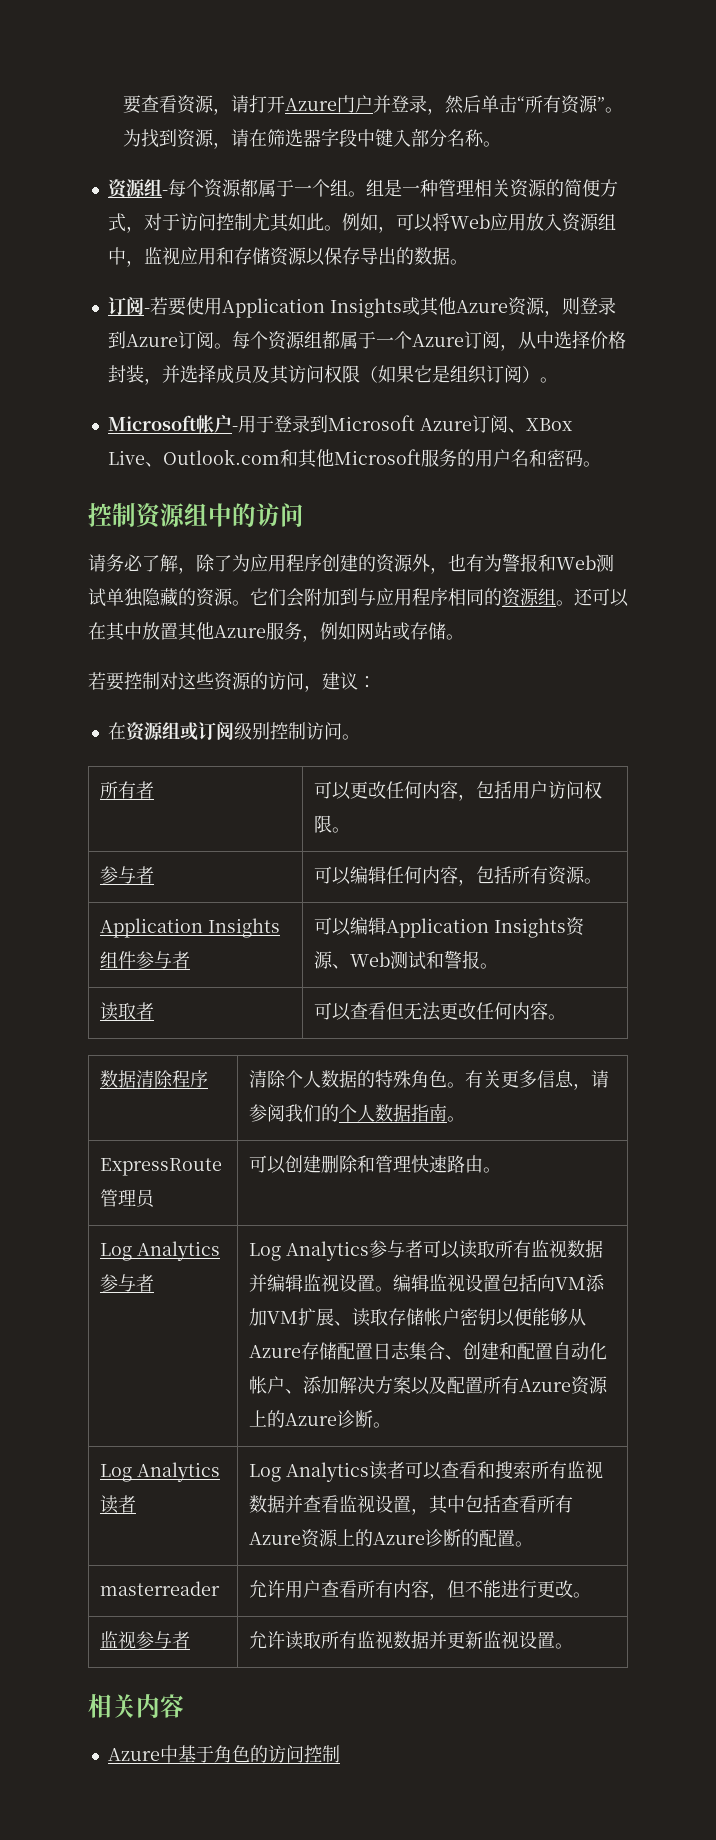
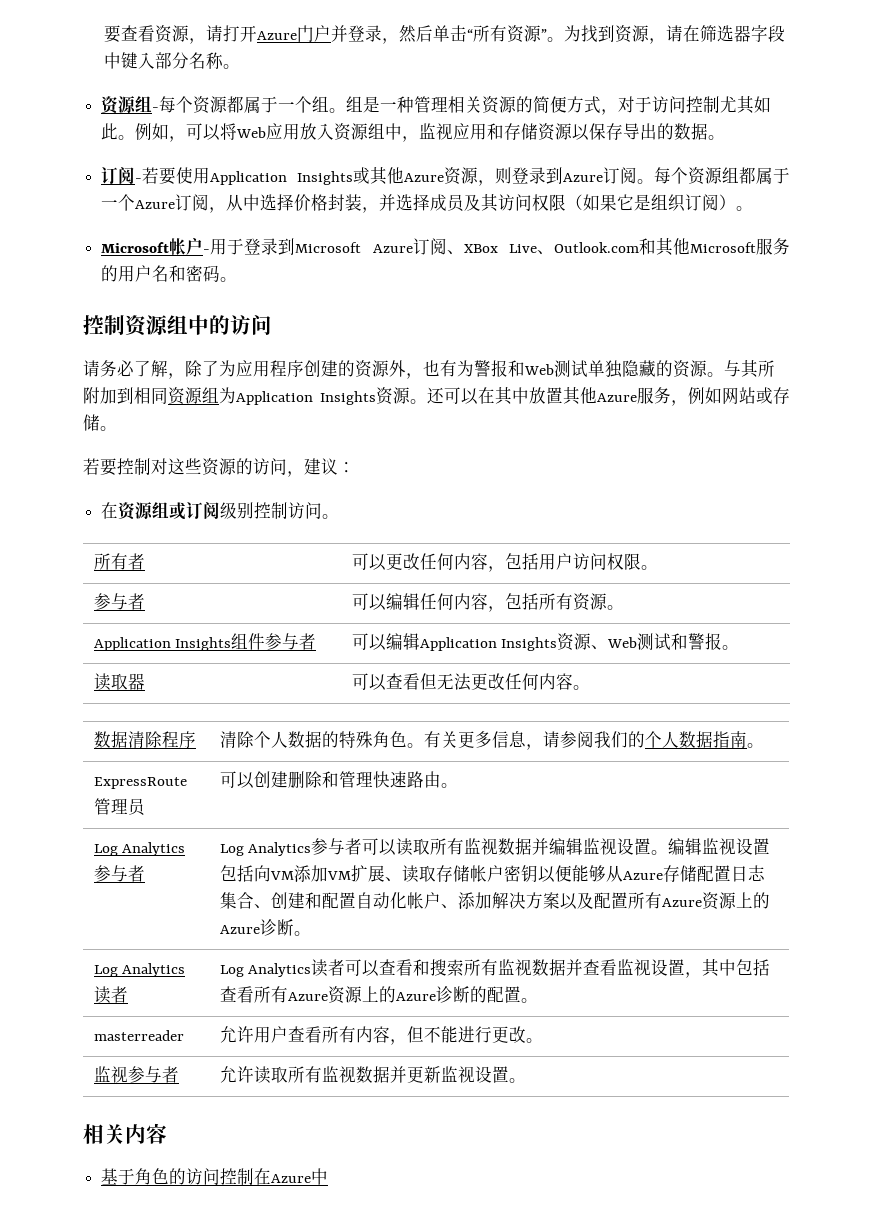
- 它们会附加到与应用程序相同的资源组。
+ 与其所附加到相同资源组为Application Insights资源。
- 读取者 | 可以查看但无法更改任何内容。
+ 读取器 | 可以查看但无法更改任何内容。
- Azure中基于角色的访问控制
+ 基于角色的访问控制在Azure中

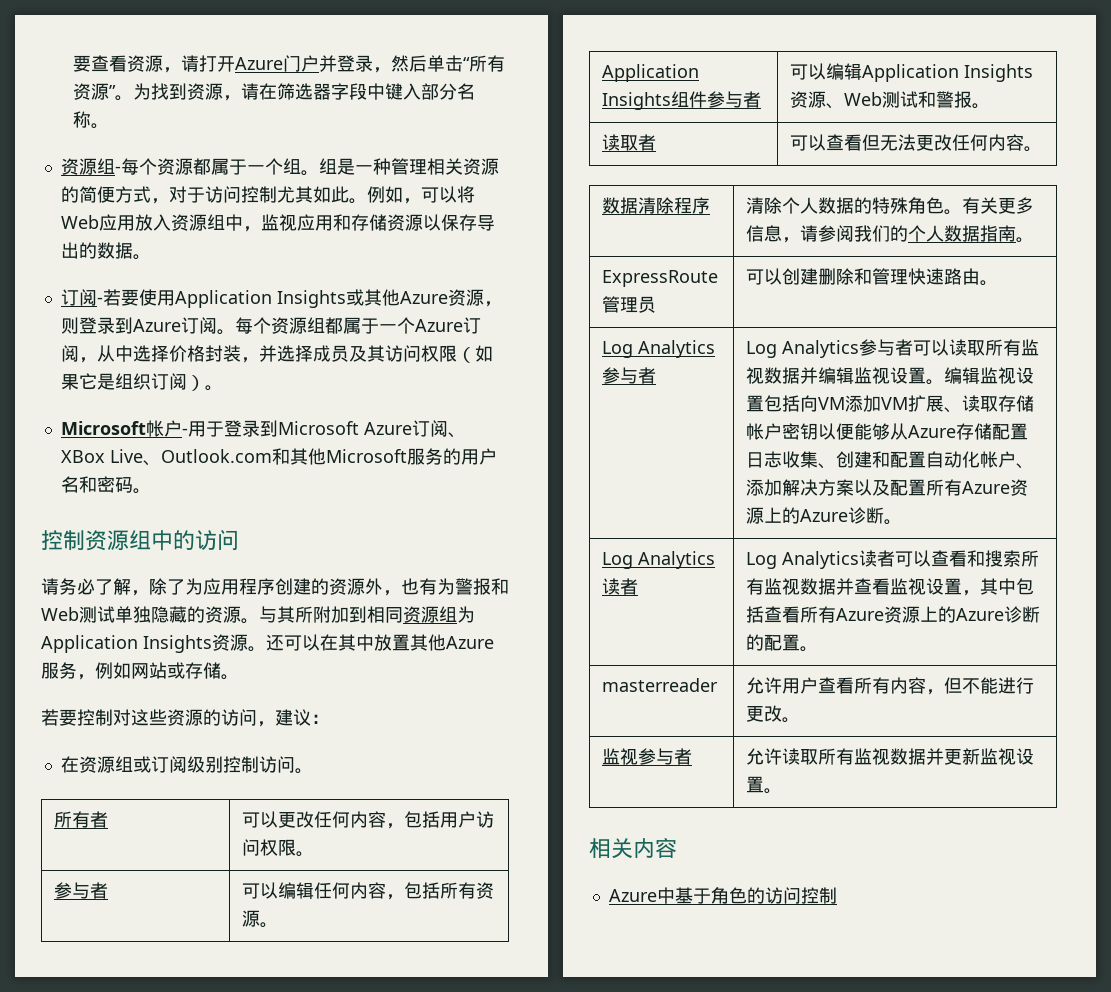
- 读取器 | 可以查看但无法更改任何内容。
+ 读取者 | 可以查看但无法更改任何内容。
- 编辑监视设置包括向VM添加VM扩展、读取存储帐户密钥以便能够从Azure存储配置日志集合、创建和配置自动化帐户、添加解决方案以及配置所有Azure资源上的Azure诊断。
+ 编辑监视设置包括向VM添加VM扩展、读取存储帐户密钥以便能够从Azure存储配置日志收集、创建和配置自动化帐户、添加解决方案以及配置所有Azure资源上的Azure诊断。
- 基于角色的访问控制在Azure中
+ Azure中基于角色的访问控制

